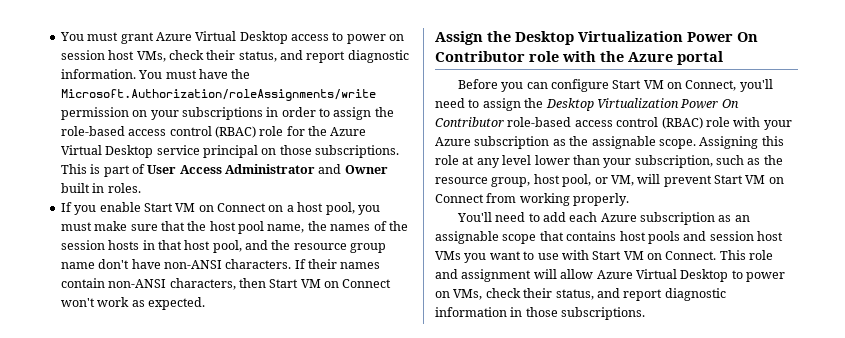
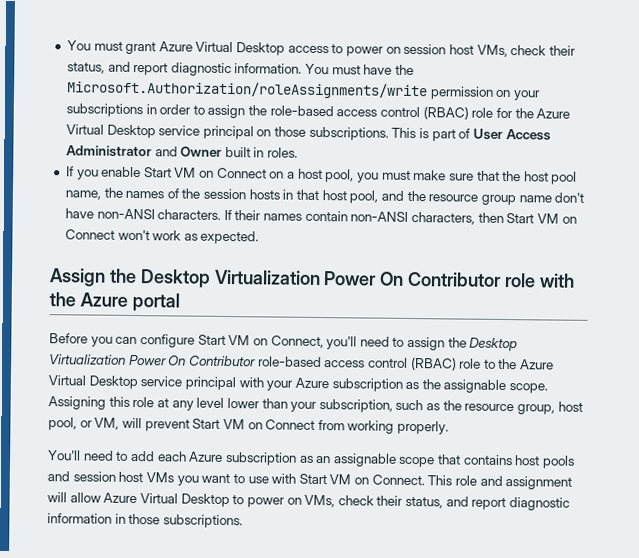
- Before you can configure Start VM on Connect, you'll need to assign the Desktop Virtualization Power On Contributor role-based access control (RBAC) role with your Azure subscription as the assignable scope.
+ Before you can configure Start VM on Connect, you'll need to assign the Desktop Virtualization Power On Contributor role-based access control (RBAC) role to the Azure Virtual Desktop service principal with your Azure subscription as the assignable scope.

